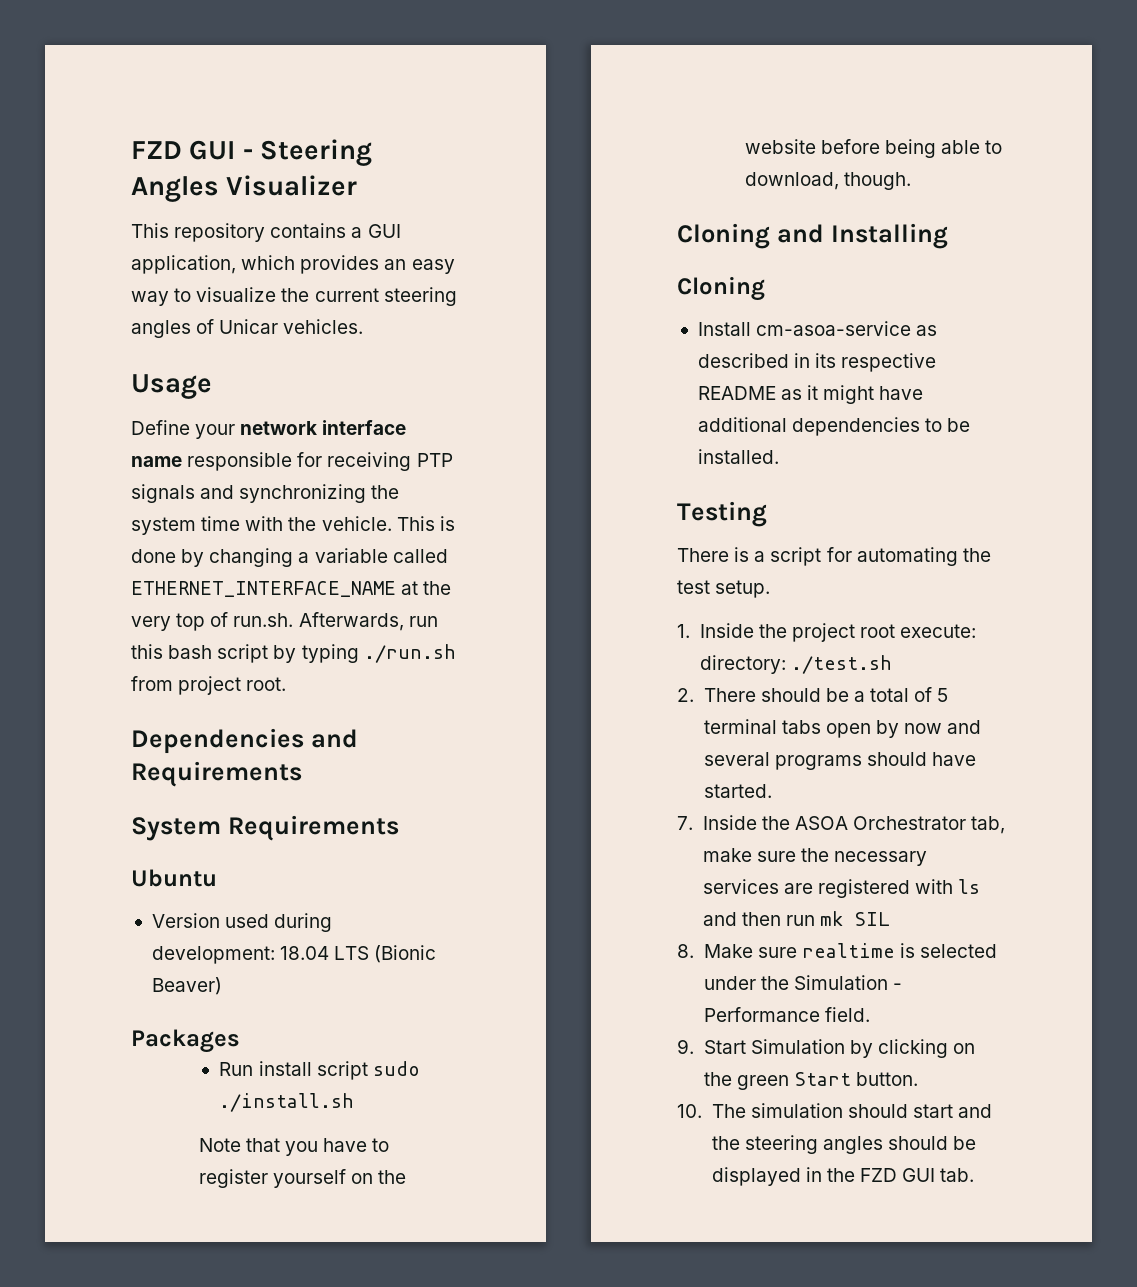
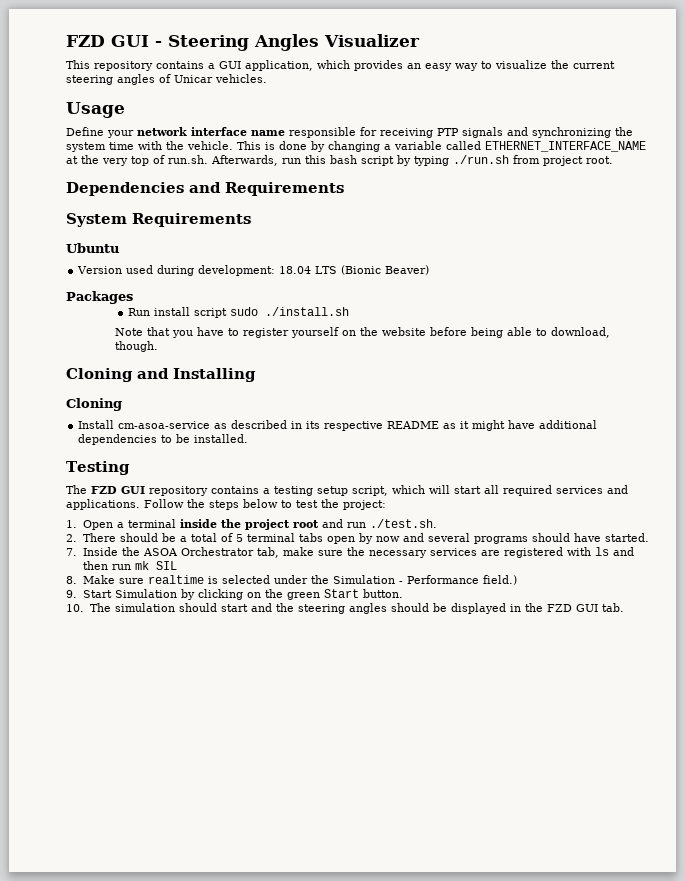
- There is a script for automating the test setup.
- 1. Inside the project root execute: directory: ./test.sh
+ The FZD GUI repository contains a testing setup script, which will start all required services and applications. Follow the steps below to test the project:
+ 1. Open a terminal inside the project root and run ./test.sh.
- 8. Make sure realtime is selected under the Simulation - Performance field.
+ 8. Make sure realtime is selected under the Simulation - Performance field.)

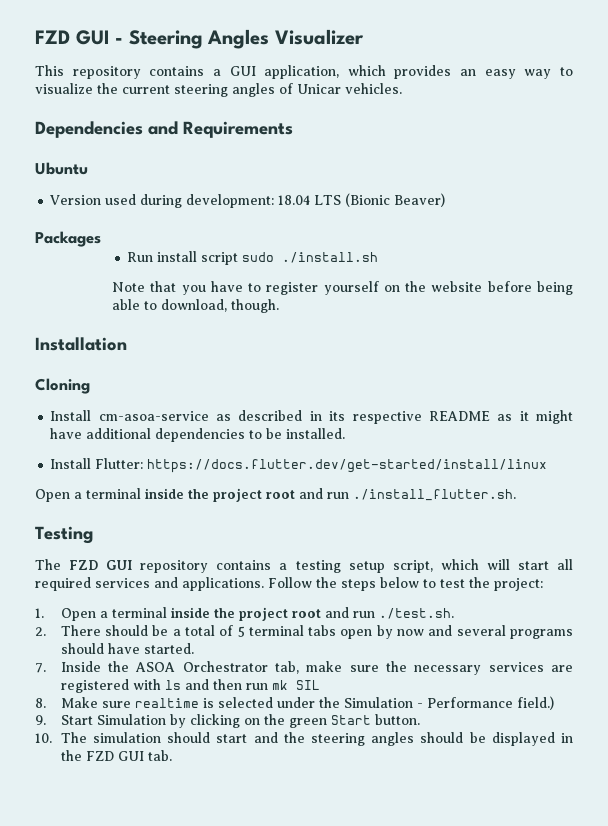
- Usage
- Define your network interface name responsible for receiving PTP signals and synchronizing the system time with the vehicle. This is done by changing a variable called ETHERNET_INTERFACE_NAME at the very top of run.sh. Afterwards, run this bash script by typing ./run.sh from project root.
- System Requirements
- Cloning and Installing
+ Installation
+ Install Flutter: https://docs.flutter.dev/get-started/install/linux
+ Open a terminal inside the project root and run ./install_flutter.sh.

